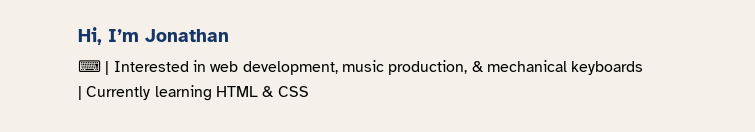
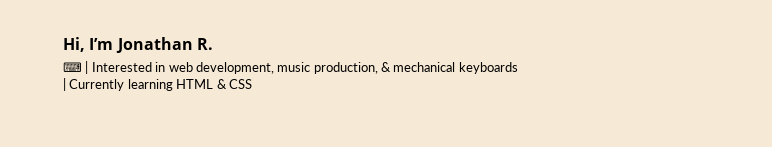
- Hi, I’m Jonathan
+ Hi, I’m Jonathan R.

